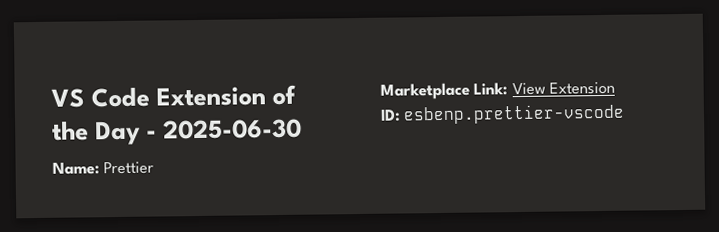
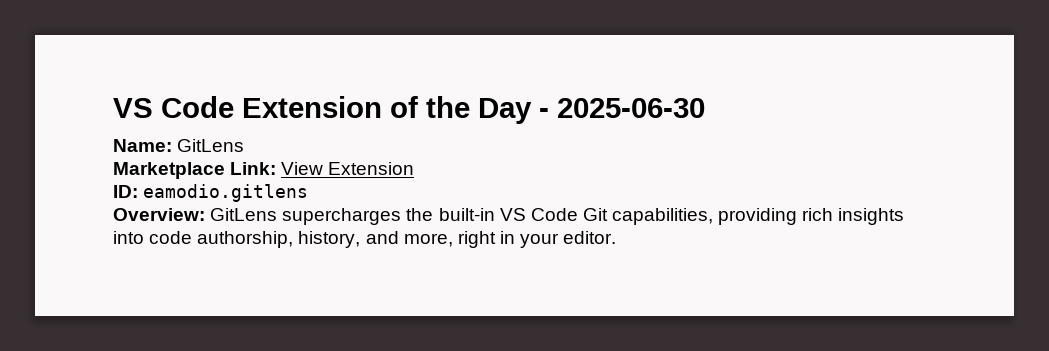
- Name: Prettier
+ Name: GitLens
- ID: esbenp.prettier-vscode
+ ID: eamodio.gitlens
+ Overview: GitLens supercharges the built-in VS Code Git capabilities, providing rich insights into code authorship, history, and more, right in your editor.

